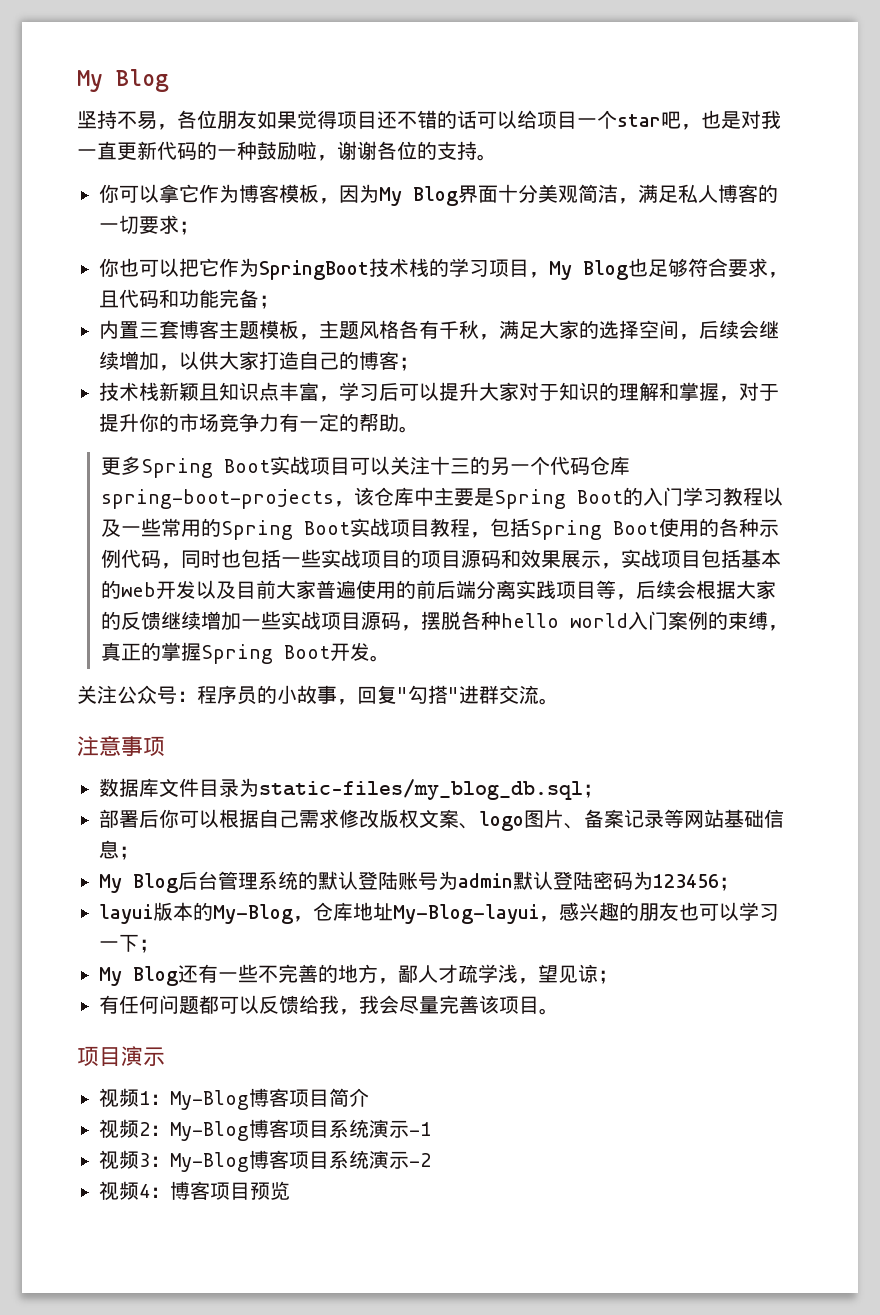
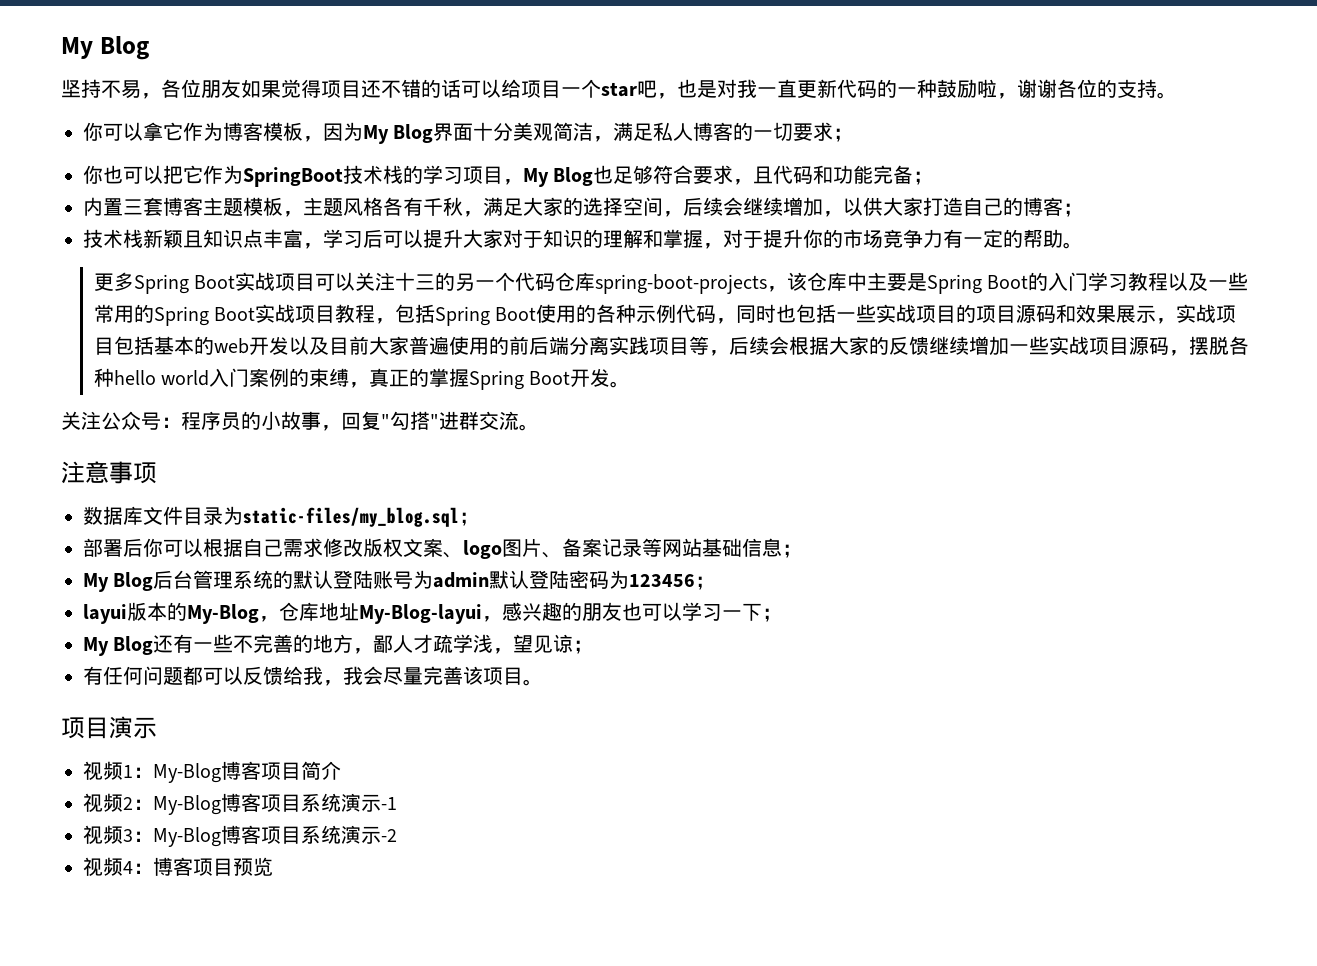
- 数据库文件目录为static-files/my_blog_db.sql；
+ 数据库文件目录为static-files/my_blog.sql；

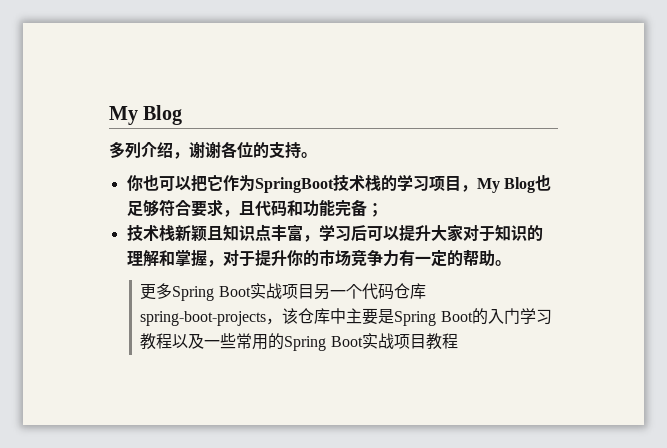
- 坚持不易，各位朋友如果觉得项目还不错的话可以给项目一个star吧，也是对我一直更新代码的一种鼓励啦，谢谢各位的支持。
+ 多列介绍，谢谢各位的支持。
- 你可以拿它作为博客模板，因为My Blog界面十分美观简洁，满足私人博客的一切要求；
- 内置三套博客主题模板，主题风格各有千秋，满足大家的选择空间，后续会继续增加，以供大家打造自己的博客；
- 更多Spring Boot实战项目可以关注十三的另一个代码仓库spring-boot-projects，该仓库中主要是Spring Boot的入门学习教程以及一些常用的Spring Boot实战项目教程，包括Spring Boot使用的各种示例代码，同时也包括一些实战项目的项目源码和效果展示，实战项目包括基本的web开发以及目前大家普遍使用的前后端分离实践项目等，后续会根据大家的反馈继续增加一些实战项目源码，摆脱各种hello world入门案例的束缚，真正的掌握Spring Boot开发。
- 关注公众号：程序员的小故事，回复"勾搭"进群交流。
- 注意事项
- 数据库文件目录为static-files/my_blog.sql；
- 部署后你可以根据自己需求修改版权文案、logo图片、备案记录等网站基础信息；
- My Blog后台管理系统的默认登陆账号为admin默认登陆密码为123456；
- layui版本的My-Blog，仓库地址My-Blog-layui，感兴趣的朋友也可以学习一下；
- My Blog还有一些不完善的地方，鄙人才疏学浅，望见谅；
- 有任何问题都可以反馈给我，我会尽量完善该项目。
- 项目演示
- 视频1：My-Blog博客项目简介
- 视频2：My-Blog博客项目系统演示-1
- 视频3：My-Blog博客项目系统演示-2
- 视频4：博客项目预览
+ 更多Spring Boot实战项目另一个代码仓库spring-boot-projects，该仓库中主要是Spring Boot的入门学习教程以及一些常用的Spring Boot实战项目教程

